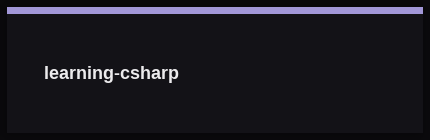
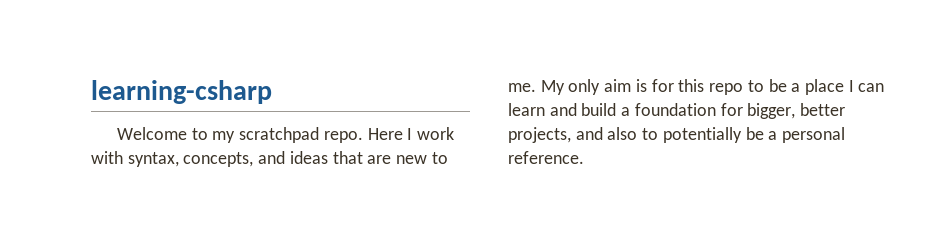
+ Welcome to my scratchpad repo. Here I work with syntax, concepts, and ideas that are new to me. My only aim is for this repo to be a place I can learn and build a foundation for bigger, better projects, and also to potentially be a personal reference.

